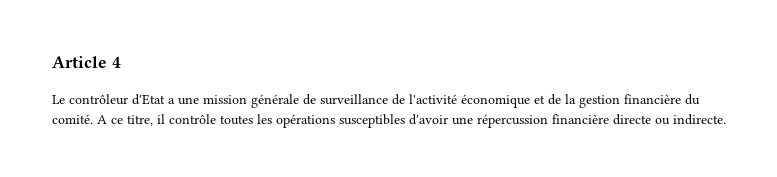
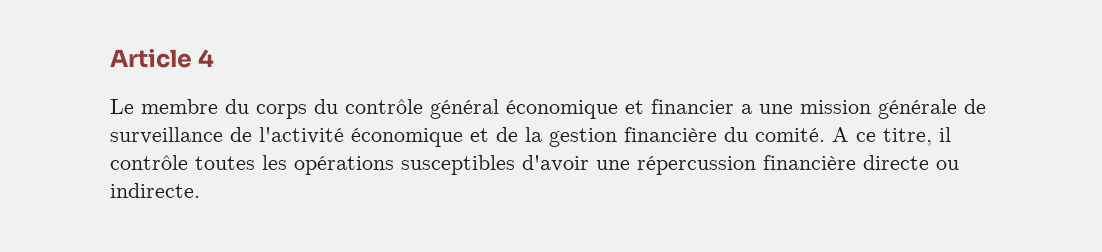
- Le contrôleur d'Etat a une mission générale de surveillance de l'activité économique et de la gestion financière du comité.
+ Le membre du corps du contrôle général économique et financier a une mission générale de surveillance de l'activité économique et de la gestion financière du comité.

